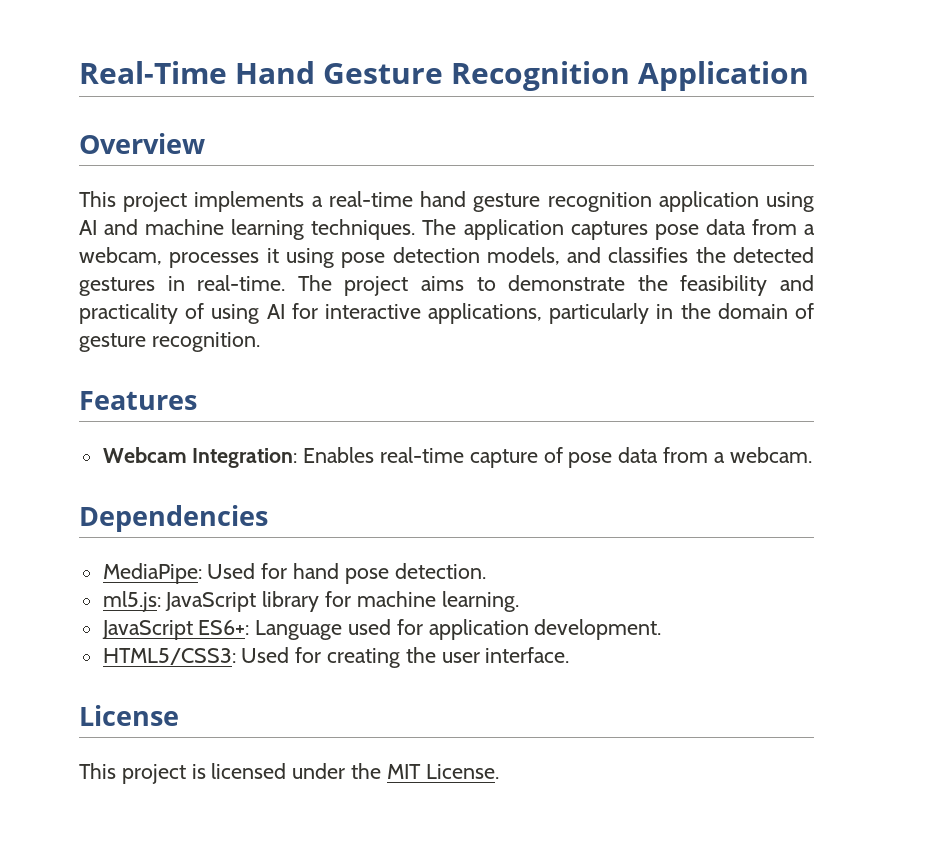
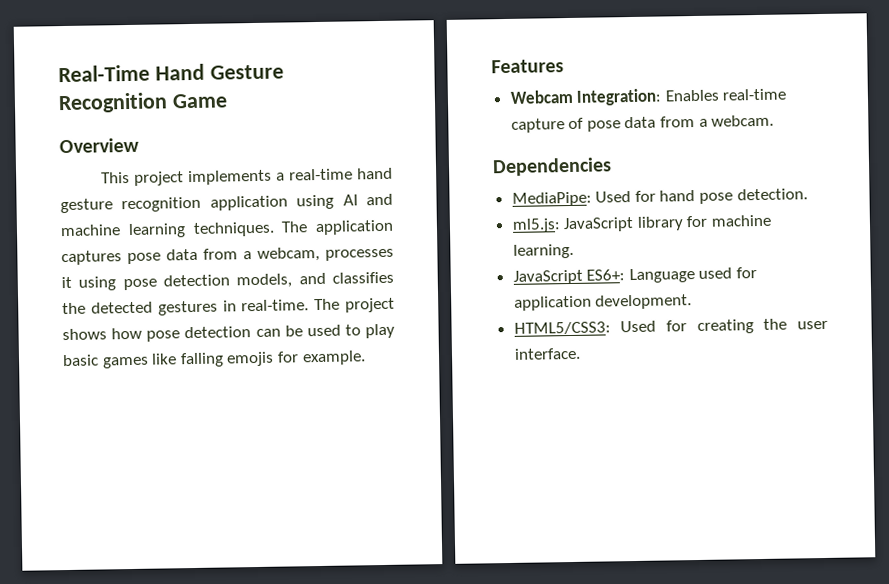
- Real-Time Hand Gesture Recognition Application
+ Real-Time Hand Gesture Recognition Game
- The project aims to demonstrate the feasibility and practicality of using AI for interactive applications, particularly in the domain of gesture recognition.
+ The project shows how pose detection can be used to play basic games like falling emojis for example.
- License
- This project is licensed under the MIT License.

